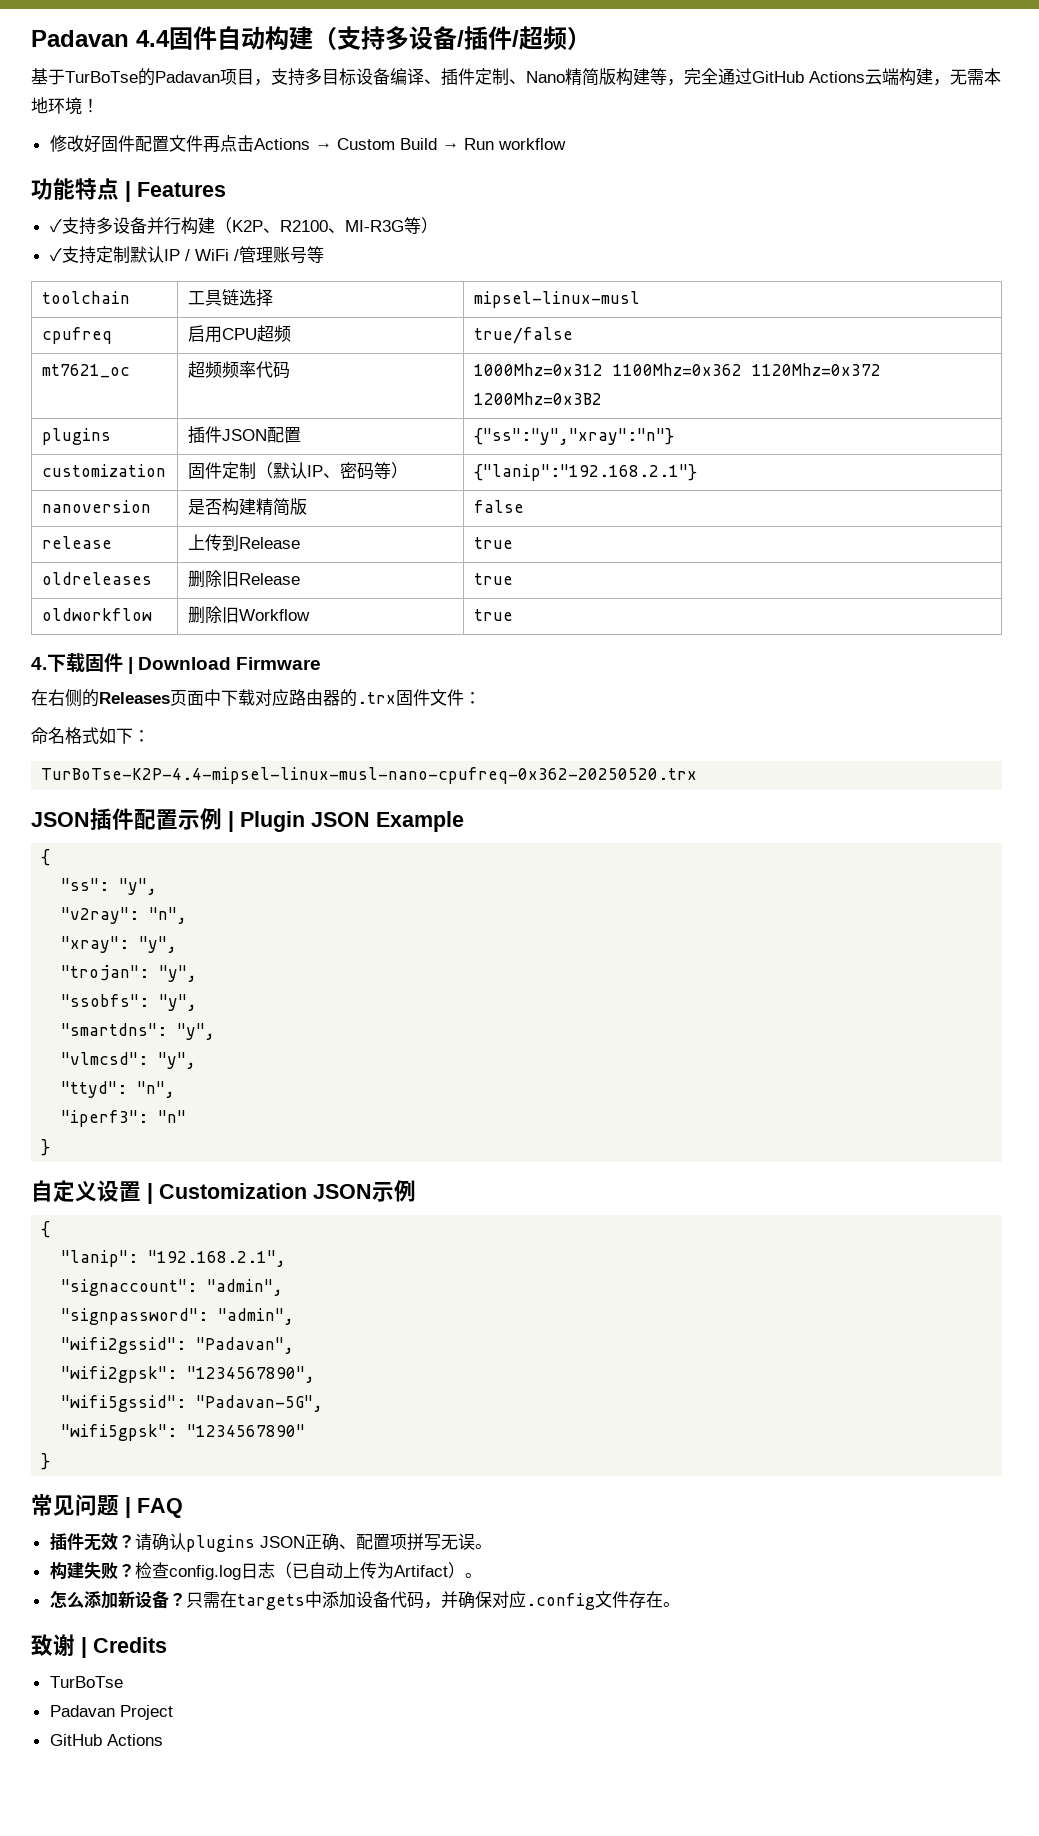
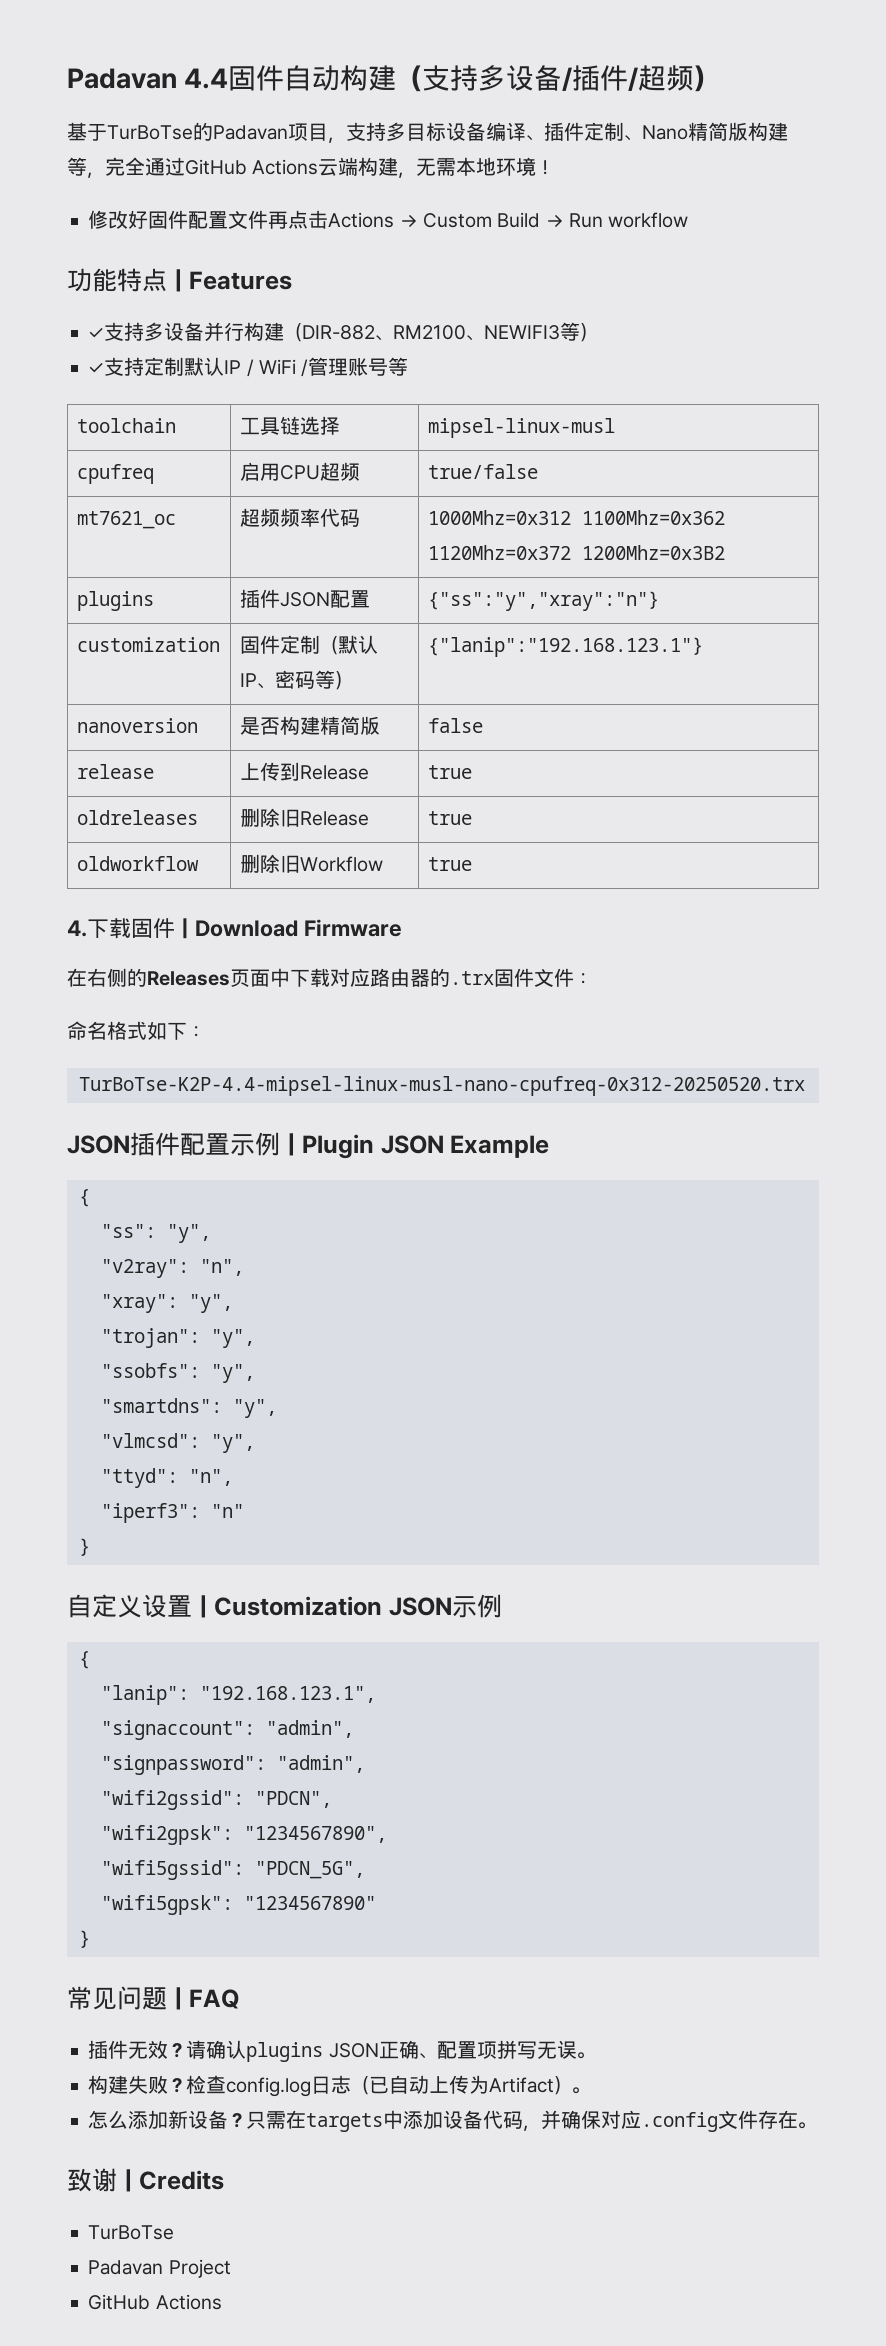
- ✓支持多设备并行构建（K2P、R2100、MI-R3G等）
+ ✓支持多设备并行构建（DIR-882、RM2100、NEWIFI3等）
- customization | 固件定制（默认IP、密码等） | {"lanip":"192.168.2.1"}
+ customization | 固件定制（默认IP、密码等） | {"lanip":"192.168.123.1"}
- TurBoTse-K2P-4.4-mipsel-linux-musl-nano-cpufreq-0x362-20250520.trx
+ TurBoTse-K2P-4.4-mipsel-linux-musl-nano-cpufreq-0x312-20250520.trx
- "lanip": "192.168.2.1",
+ "lanip": "192.168.123.1",
- "wifi2gssid": "Padavan",
+ "wifi2gssid": "PDCN",
- "wifi5gssid": "Padavan-5G",
+ "wifi5gssid": "PDCN_5G",

